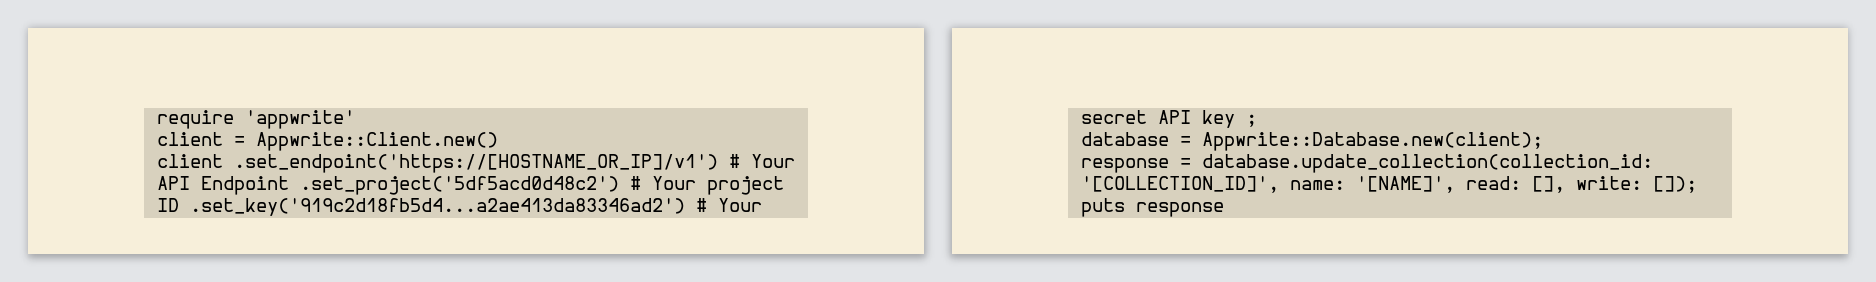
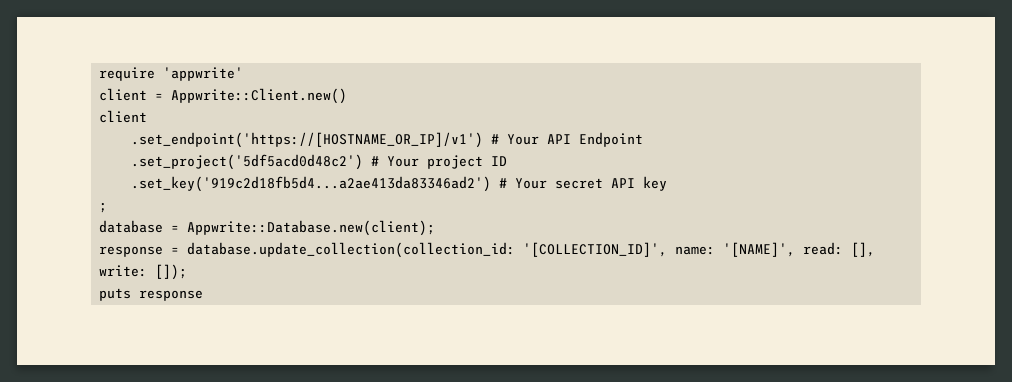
  client = Appwrite::Client.new()
- client .set_endpoint('https://[HOSTNAME_OR_IP]/v1') # Your API Endpoint .set_project('5df5acd0d48c2') # Your project ID .set_key('919c2d18fb5d4...a2ae413da83346ad2') # Your secret API key ;
+ client
+ .set_endpoint('https://[HOSTNAME_OR_IP]/v1') # Your API Endpoint
+ .set_project('5df5acd0d48c2') # Your project ID
+ .set_key('919c2d18fb5d4...a2ae413da83346ad2') # Your secret API key
+ ;

